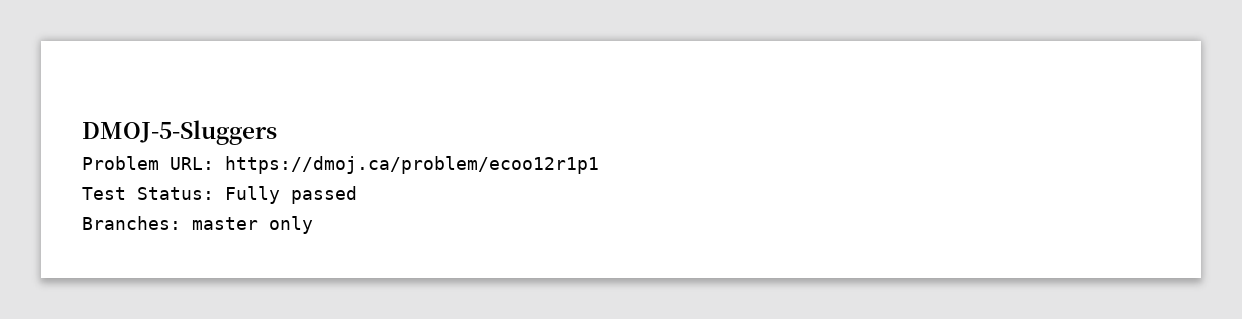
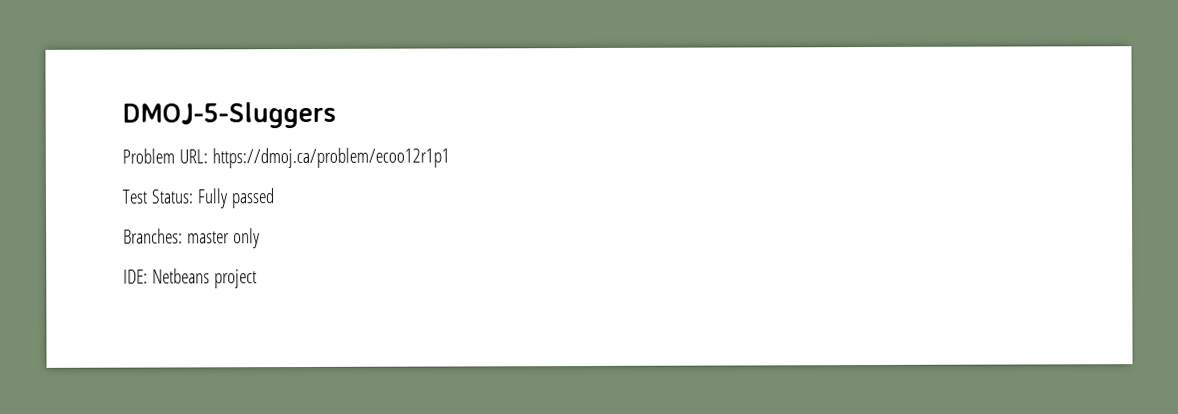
+ IDE: Netbeans project

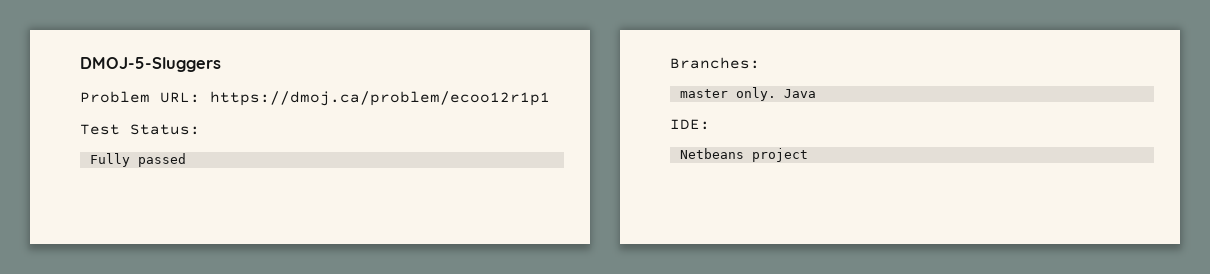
- Test Status: Fully passed
+ Test Status:
+ Fully passed
- Branches: master only
+ Branches:
+ master only. Java
- IDE: Netbeans project
+ IDE:
+ Netbeans project

